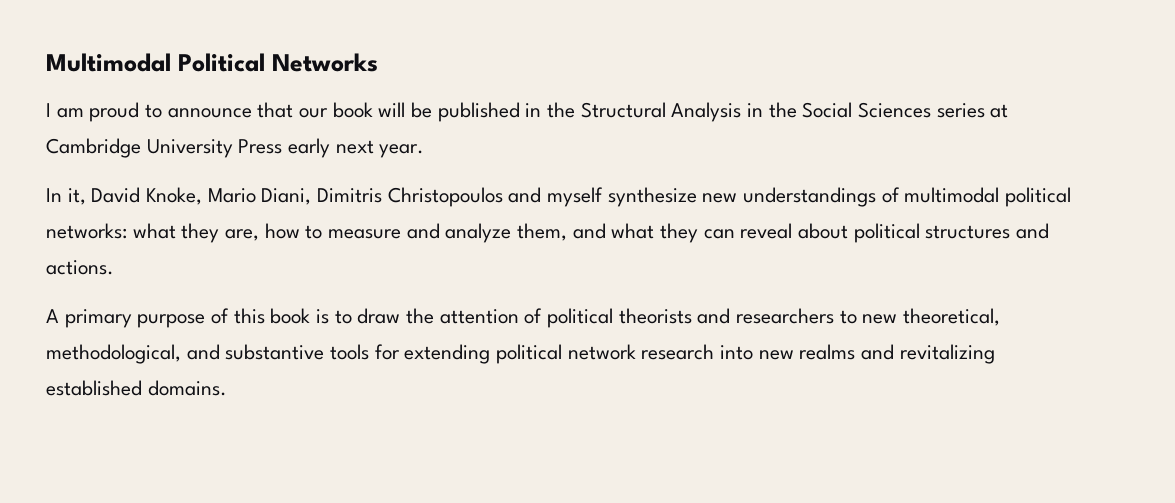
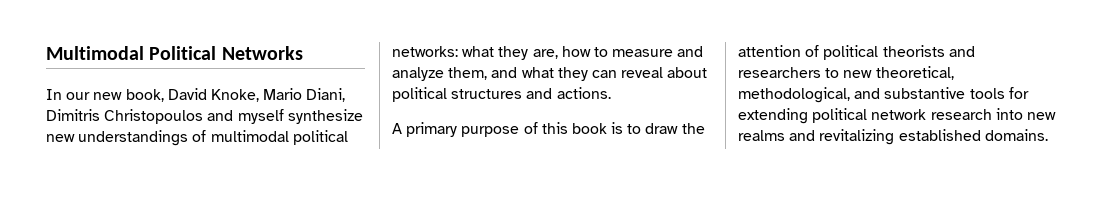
- I am proud to announce that our book will be published in the Structural Analysis in the Social Sciences series at Cambridge University Press early next year.
- In it, David Knoke, Mario Diani, Dimitris Christopoulos and myself synthesize new understandings of multimodal political networks: what they are, how to measure and analyze them, and what they can reveal about political structures and actions.
+ In our new book, David Knoke, Mario Diani, Dimitris Christopoulos and myself synthesize new understandings of multimodal political networks: what they are, how to measure and analyze them, and what they can reveal about political structures and actions.

